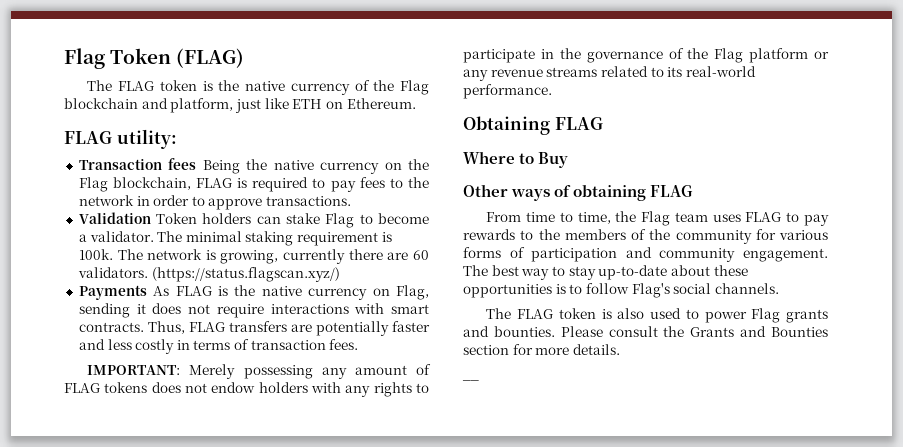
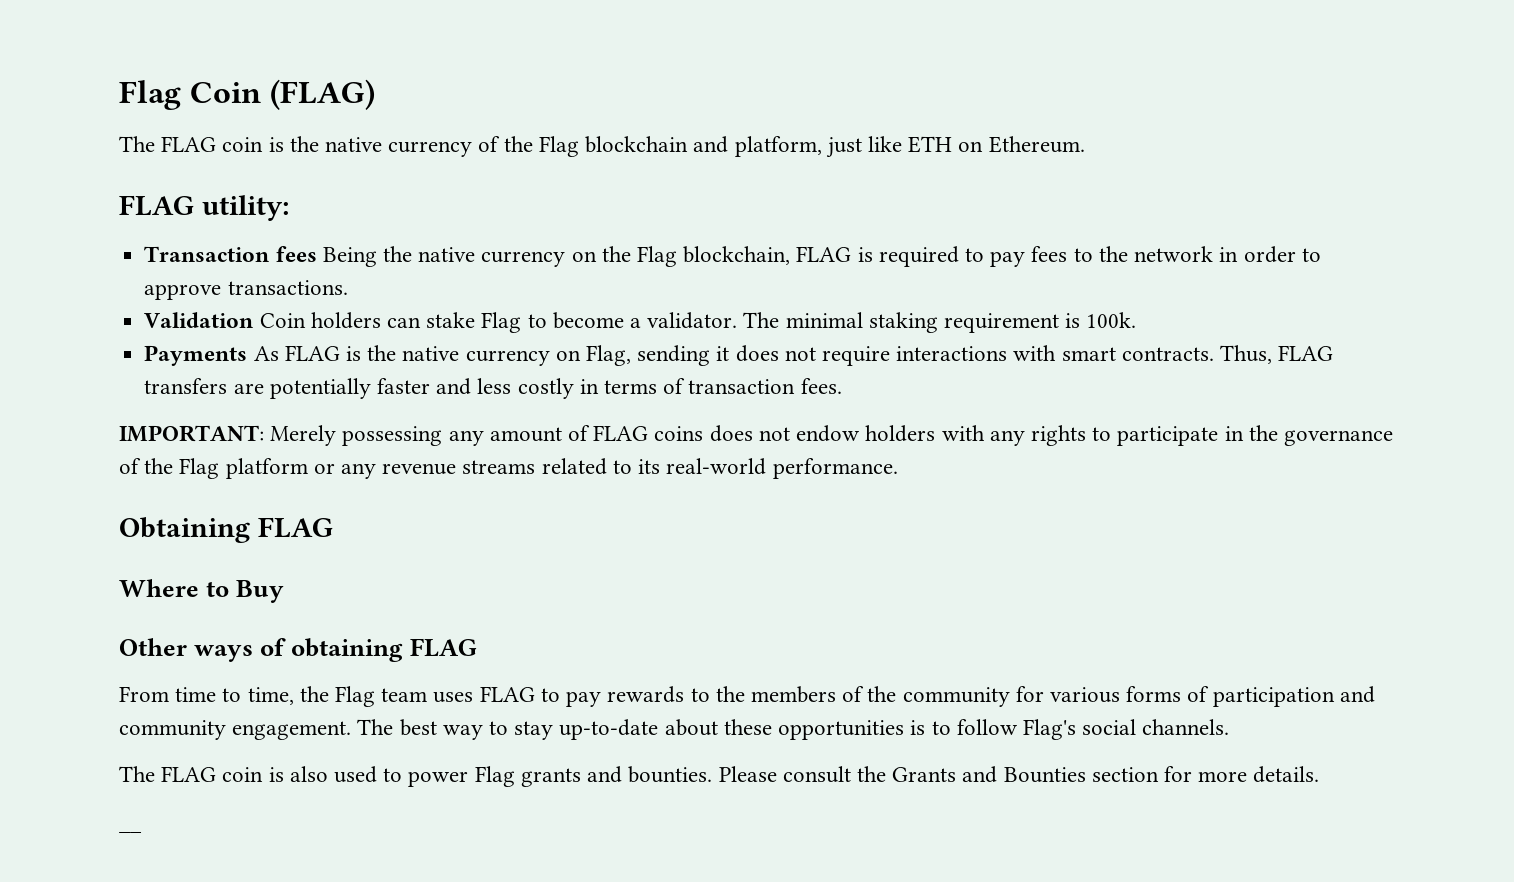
- Flag Token (FLAG)
+ Flag Coin (FLAG)
- The FLAG token is the native currency of the Flag blockchain and platform, just like ETH on Ethereum.
+ The FLAG coin is the native currency of the Flag blockchain and platform, just like ETH on Ethereum.
- Validation Token holders can stake Flag to become a validator.
+ Validation Coin holders can stake Flag to become a validator.
- The network is growing, currently there are 60 validators. (https://status.flagscan.xyz/)
- IMPORTANT: Merely possessing any amount of FLAG tokens does not endow holders with any rights to participate in the governance of the Flag platform or any revenue streams related to its real-world performance.
+ IMPORTANT: Merely possessing any amount of FLAG coins does not endow holders with any rights to participate in the governance of the Flag platform or any revenue streams related to its real-world performance.
- The FLAG token is also used to power Flag grants and bounties.
+ The FLAG coin is also used to power Flag grants and bounties.

